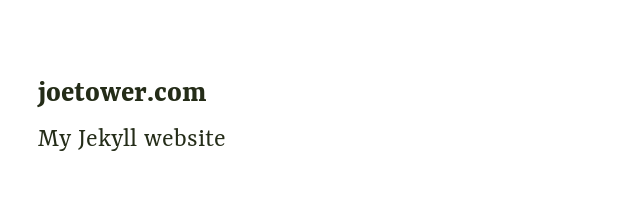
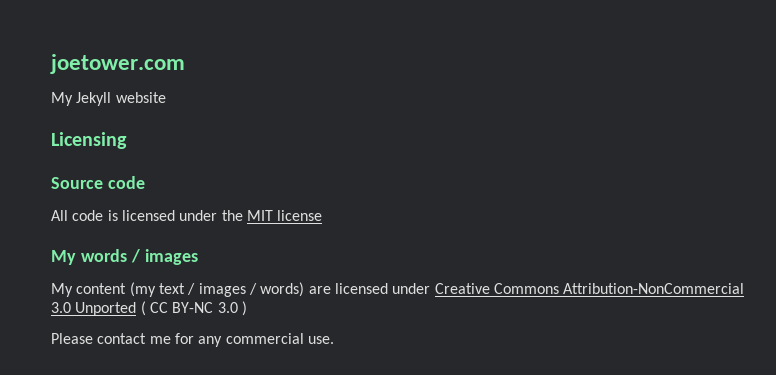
+ Licensing
+ Source code
+ All code is licensed under the MIT license
+ My words / images
+ My content (my text / images / words) are licensed under Creative Commons Attribution-NonCommercial 3.0 Unported ( CC BY-NC 3.0 )
+ Please contact me for any commercial use.

